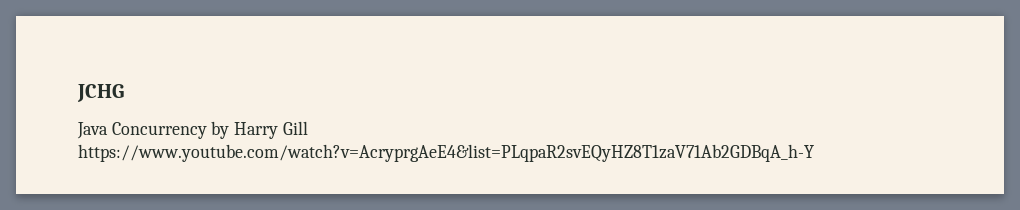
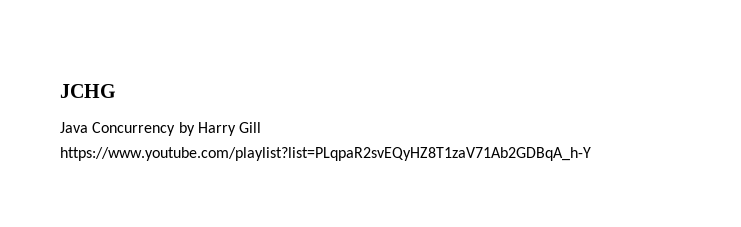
- Java Concurrency by Harry Gill https://www.youtube.com/watch?v=AcryprgAeE4&list=PLqpaR2svEQyHZ8T1zaV71Ab2GDBqA_h-Y
+ Java Concurrency by Harry Gill https://www.youtube.com/playlist?list=PLqpaR2svEQyHZ8T1zaV71Ab2GDBqA_h-Y

